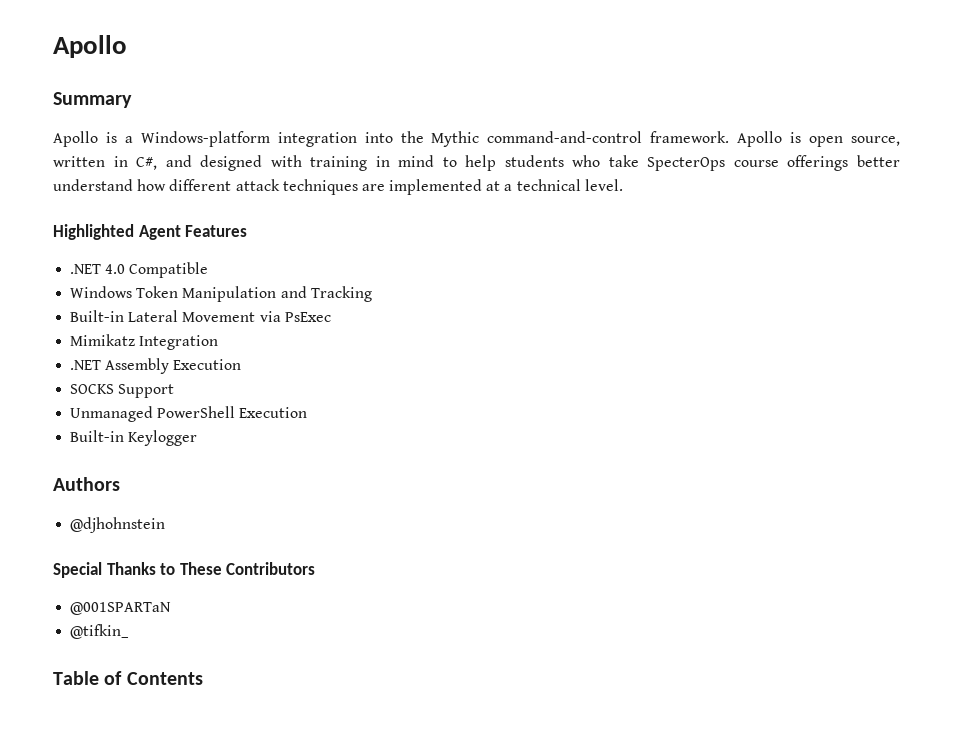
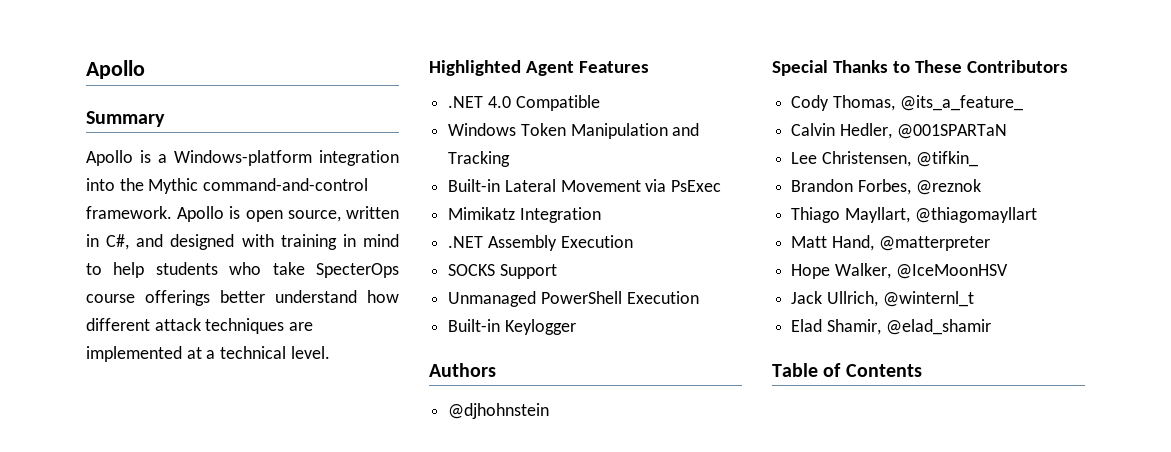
- @001SPARTaN
+ Cody Thomas, @its_a_feature_
+ Calvin Hedler, @001SPARTaN
- @tifkin_
+ Lee Christensen, @tifkin_
+ Brandon Forbes, @reznok
+ Thiago Mayllart, @thiagomayllart
+ Matt Hand, @matterpreter
+ Hope Walker, @IceMoonHSV
+ Jack Ullrich, @winternl_t
+ Elad Shamir, @elad_shamir

